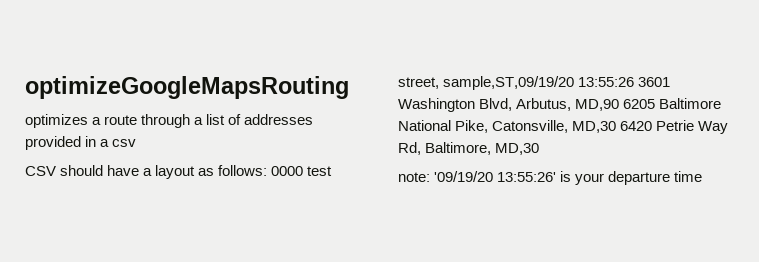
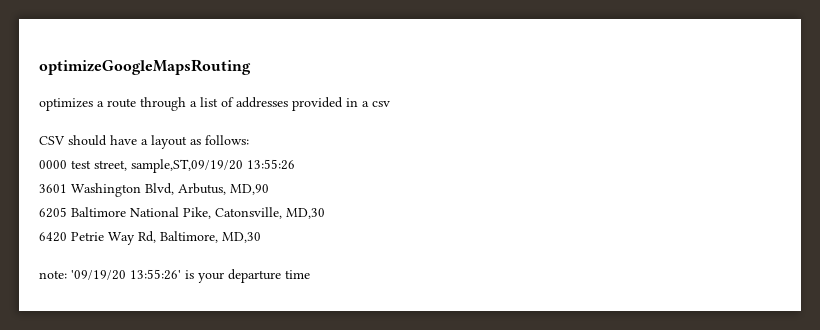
- CSV should have a layout as follows: 0000 test street, sample,ST,09/19/20 13:55:26 3601 Washington Blvd, Arbutus, MD,90 6205 Baltimore National Pike, Catonsville, MD,30 6420 Petrie Way Rd, Baltimore, MD,30
+ CSV should have a layout as follows:
+ 0000 test street, sample,ST,09/19/20 13:55:26
+ 3601 Washington Blvd, Arbutus, MD,90
+ 6205 Baltimore National Pike, Catonsville, MD,30
+ 6420 Petrie Way Rd, Baltimore, MD,30

